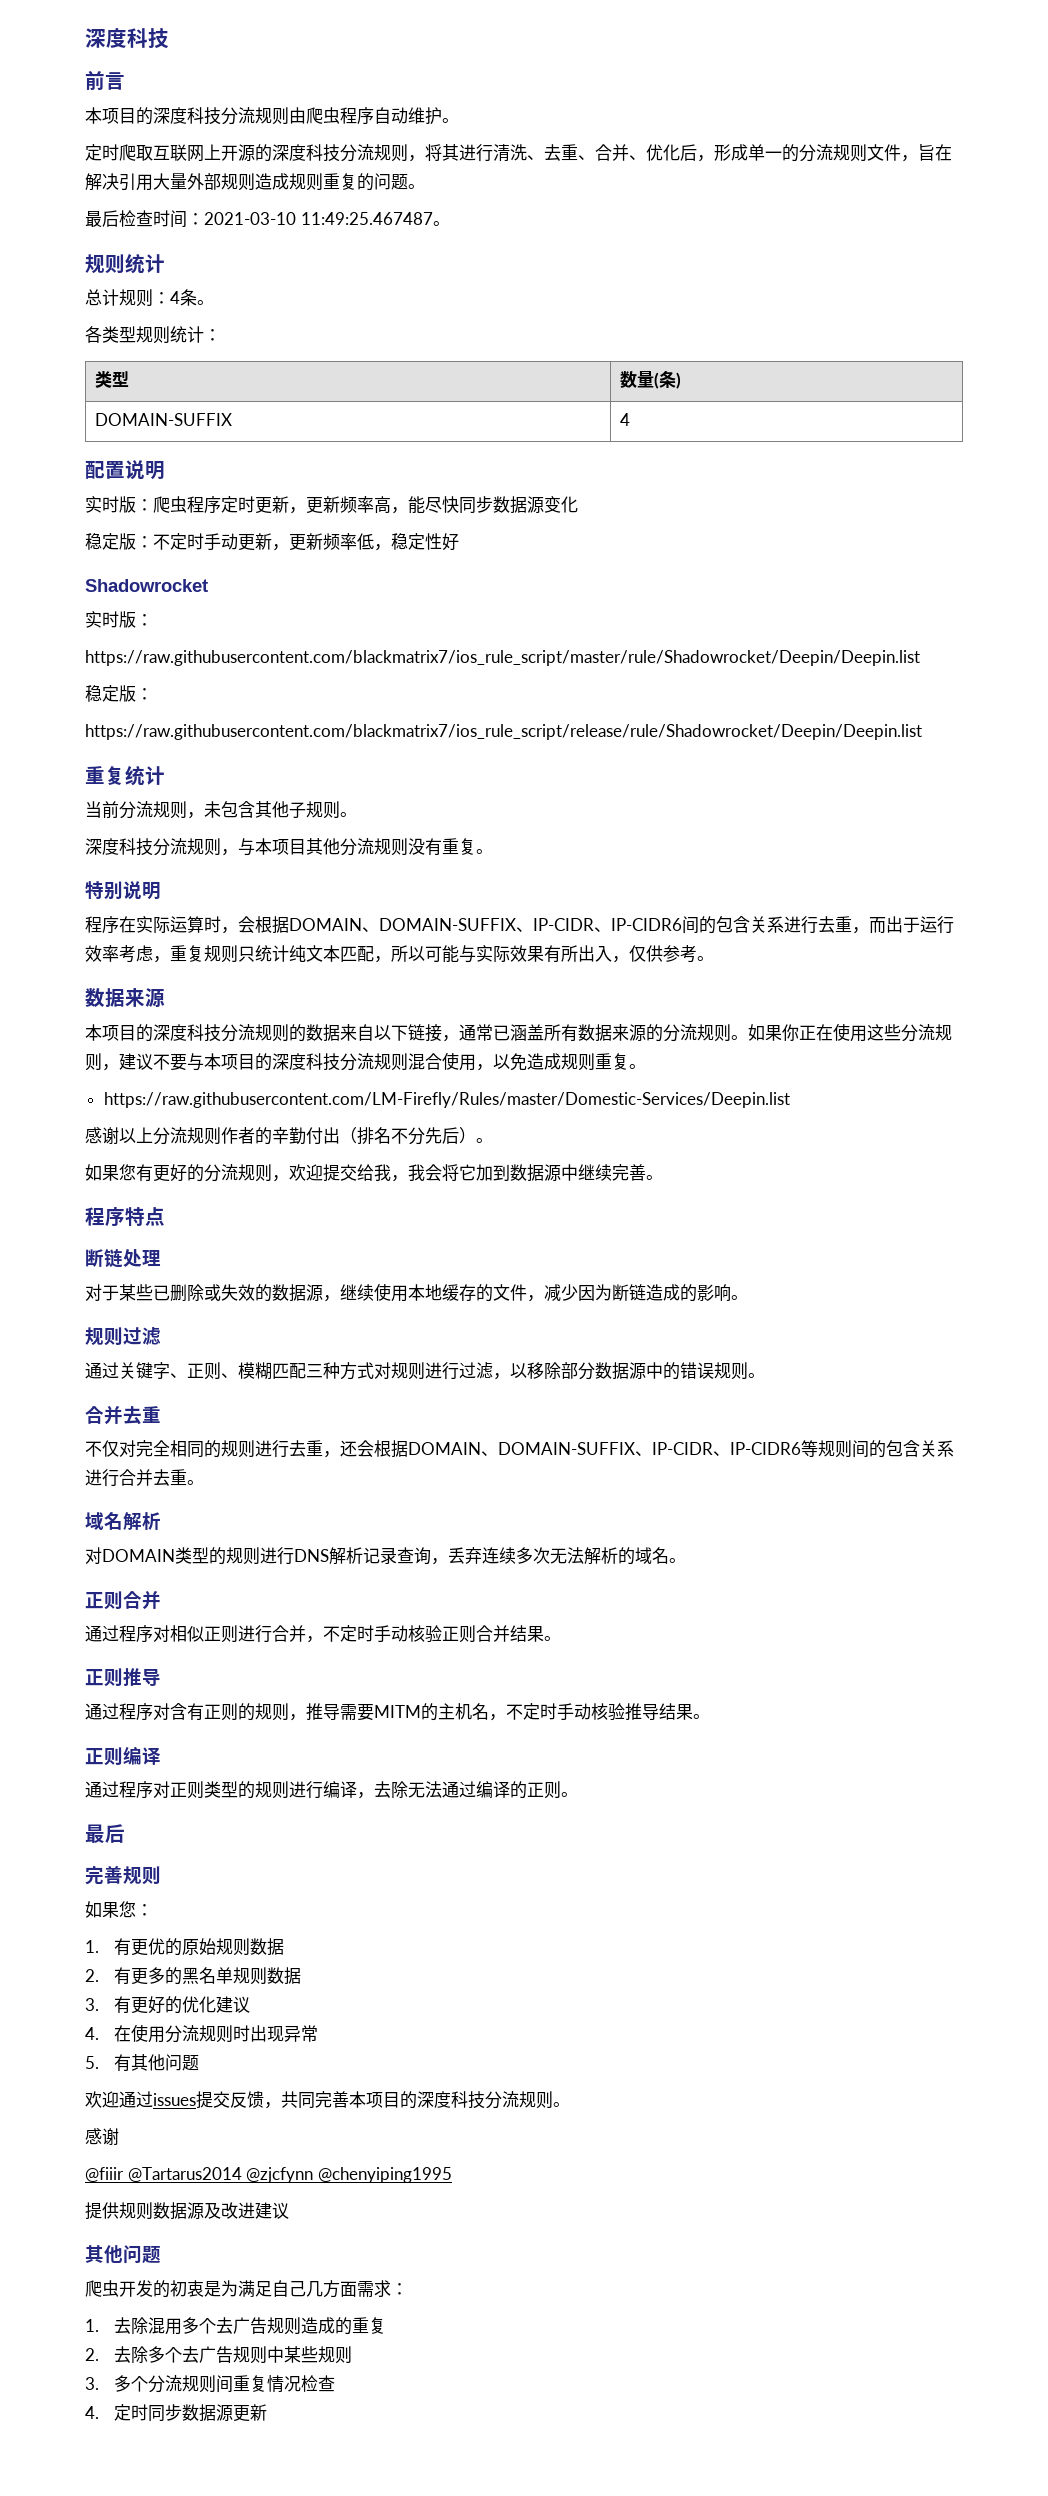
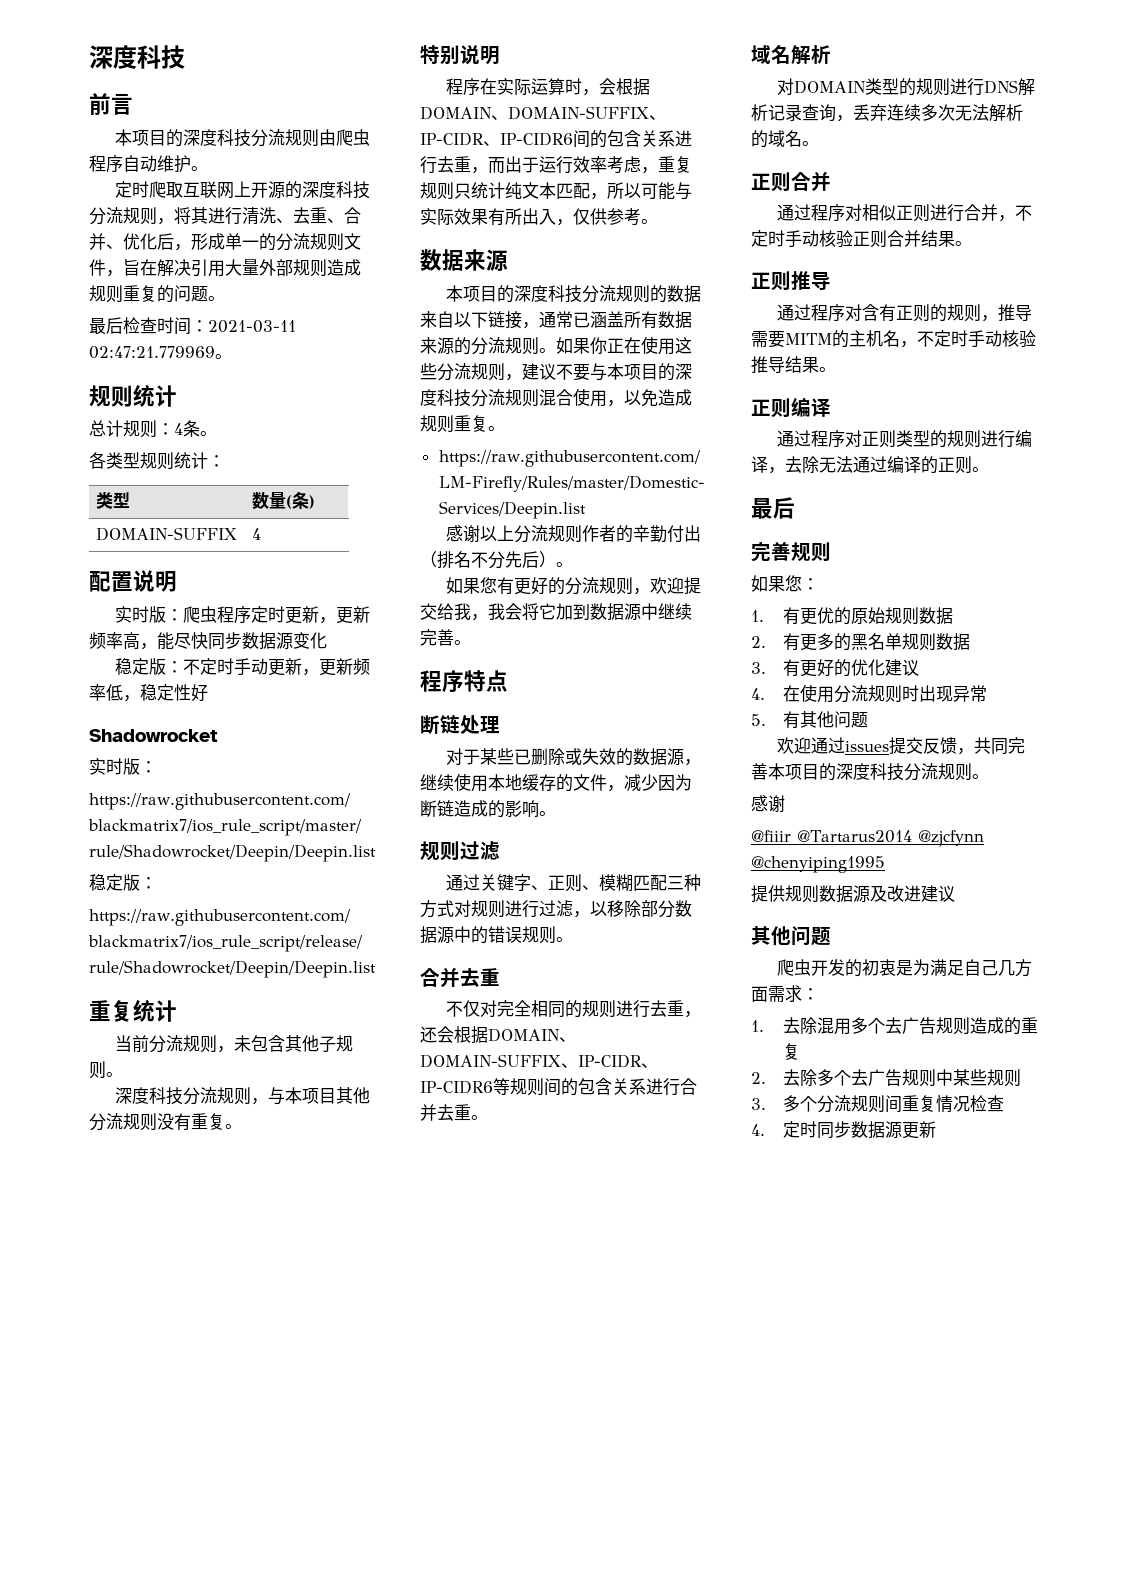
- 最后检查时间：2021-03-10 11:49:25.467487。
+ 最后检查时间：2021-03-11 02:47:21.779969。

